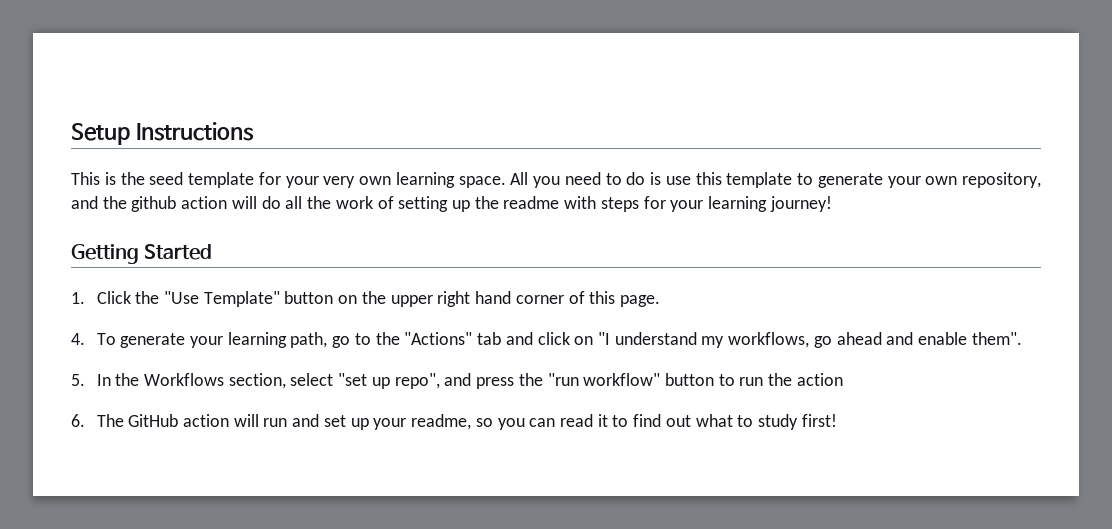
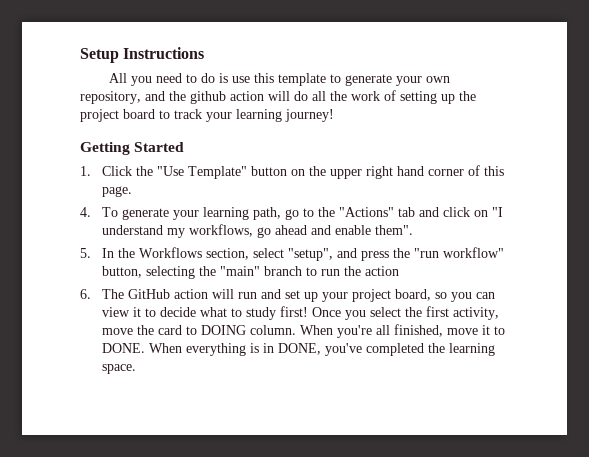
- This is the seed template for your very own learning space. All you need to do is use this template to generate your own repository, and the github action will do all the work of setting up the readme with steps for your learning journey!
+ All you need to do is use this template to generate your own repository, and the github action will do all the work of setting up the project board to track your learning journey!
- 5. In the Workflows section, select "set up repo", and press the "run workflow" button to run the action
+ 5. In the Workflows section, select "setup", and press the "run workflow" button, selecting the "main" branch to run the action
- 6. The GitHub action will run and set up your readme, so you can read it to find out what to study first!
+ 6. The GitHub action will run and set up your project board, so you can view it to decide what to study first!
+ Once you select the first activity, move the card to DOING column. When you're all finished, move it to DONE. When everything is in DONE, you've completed the learning space.

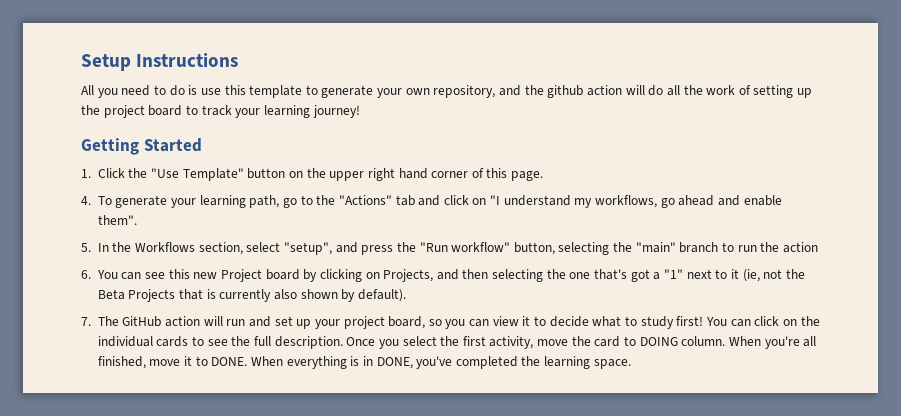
- 5. In the Workflows section, select "setup", and press the "run workflow" button, selecting the "main" branch to run the action
+ 5. In the Workflows section, select "setup", and press the "Run workflow" button, selecting the "main" branch to run the action
- 6. The GitHub action will run and set up your project board, so you can view it to decide what to study first!
+ 6. You can see this new Project board by clicking on Projects, and then selecting the one that's got a "1" next to it (ie, not the Beta Projects that is currently also shown by default).
+ 7. The GitHub action will run and set up your project board, so you can view it to decide what to study first!
+ You can click on the individual cards to see the full description.

